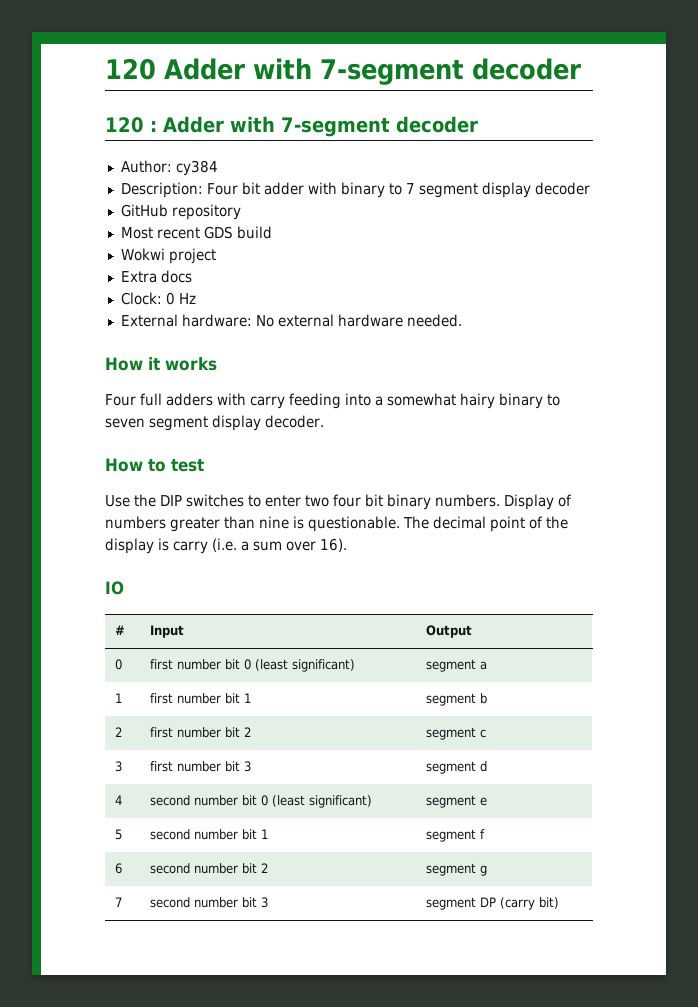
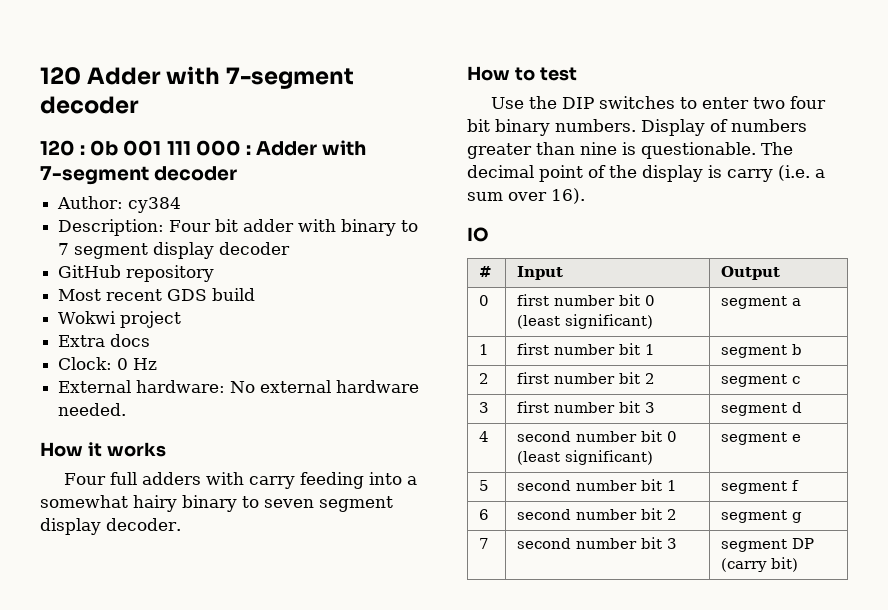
- 120 : Adder with 7-segment decoder
+ 120 : 0b 001 111 000 : Adder with 7-segment decoder

